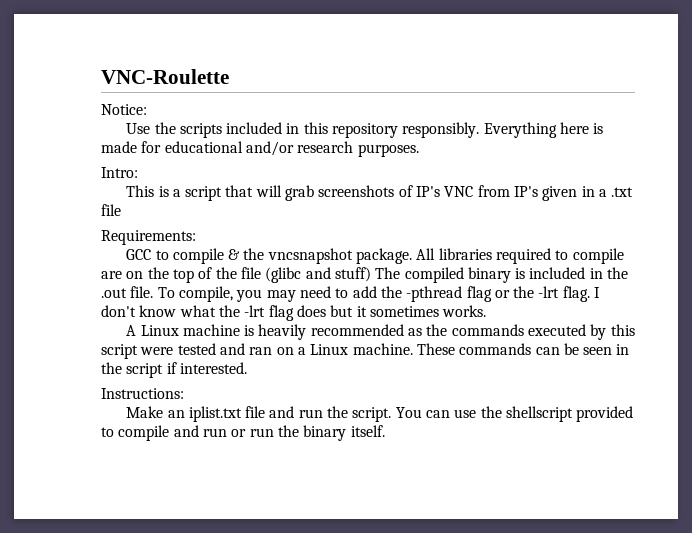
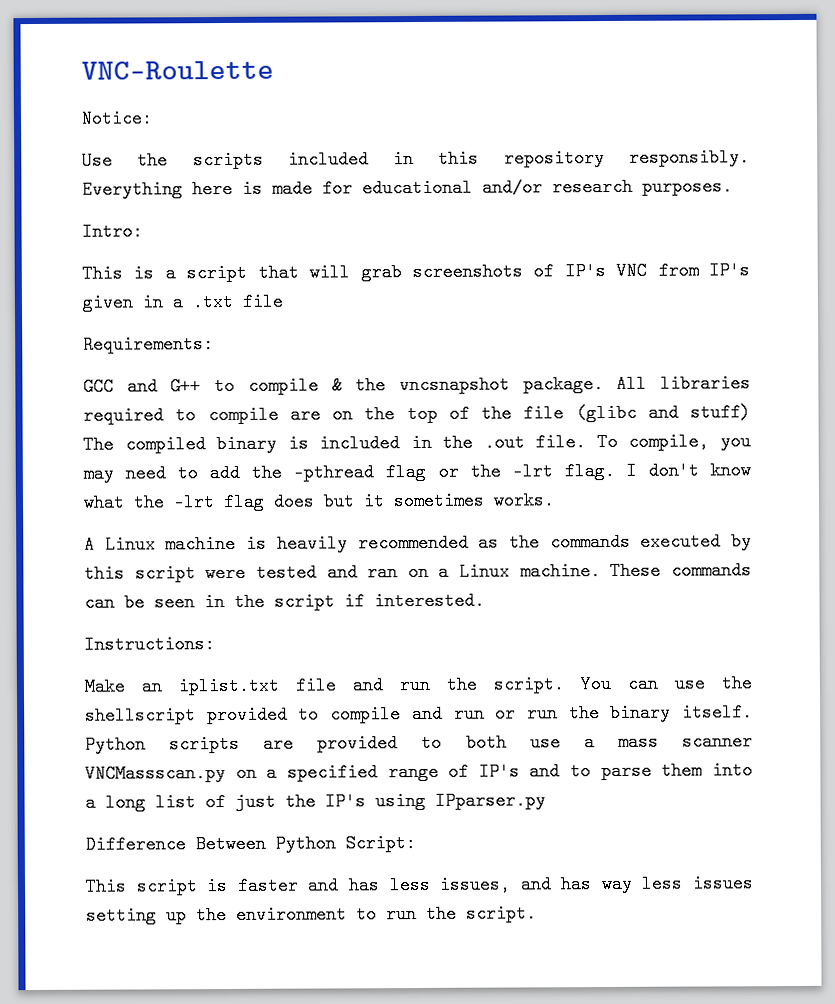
- GCC to compile & the vncsnapshot package.
+ GCC and G++ to compile & the vncsnapshot package.
+ Python scripts are provided to both use a mass scanner VNCMassscan.py on a specified range of IP's and to parse them into a long list of just the IP's using IPparser.py
+ Difference Between Python Script:
+ This script is faster and has less issues, and has way less issues setting up the environment to run the script.

